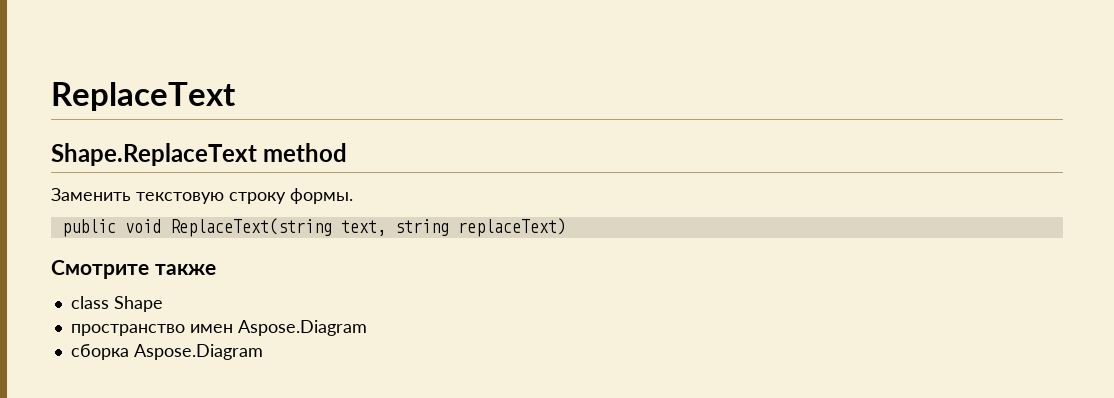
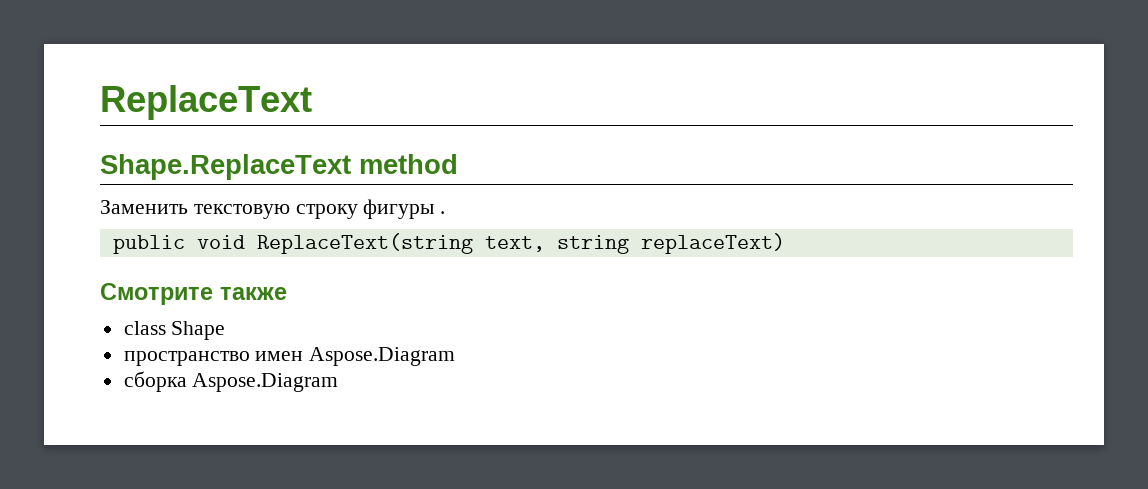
- Заменить текстовую строку формы.
+ Заменить текстовую строку фигуры .

